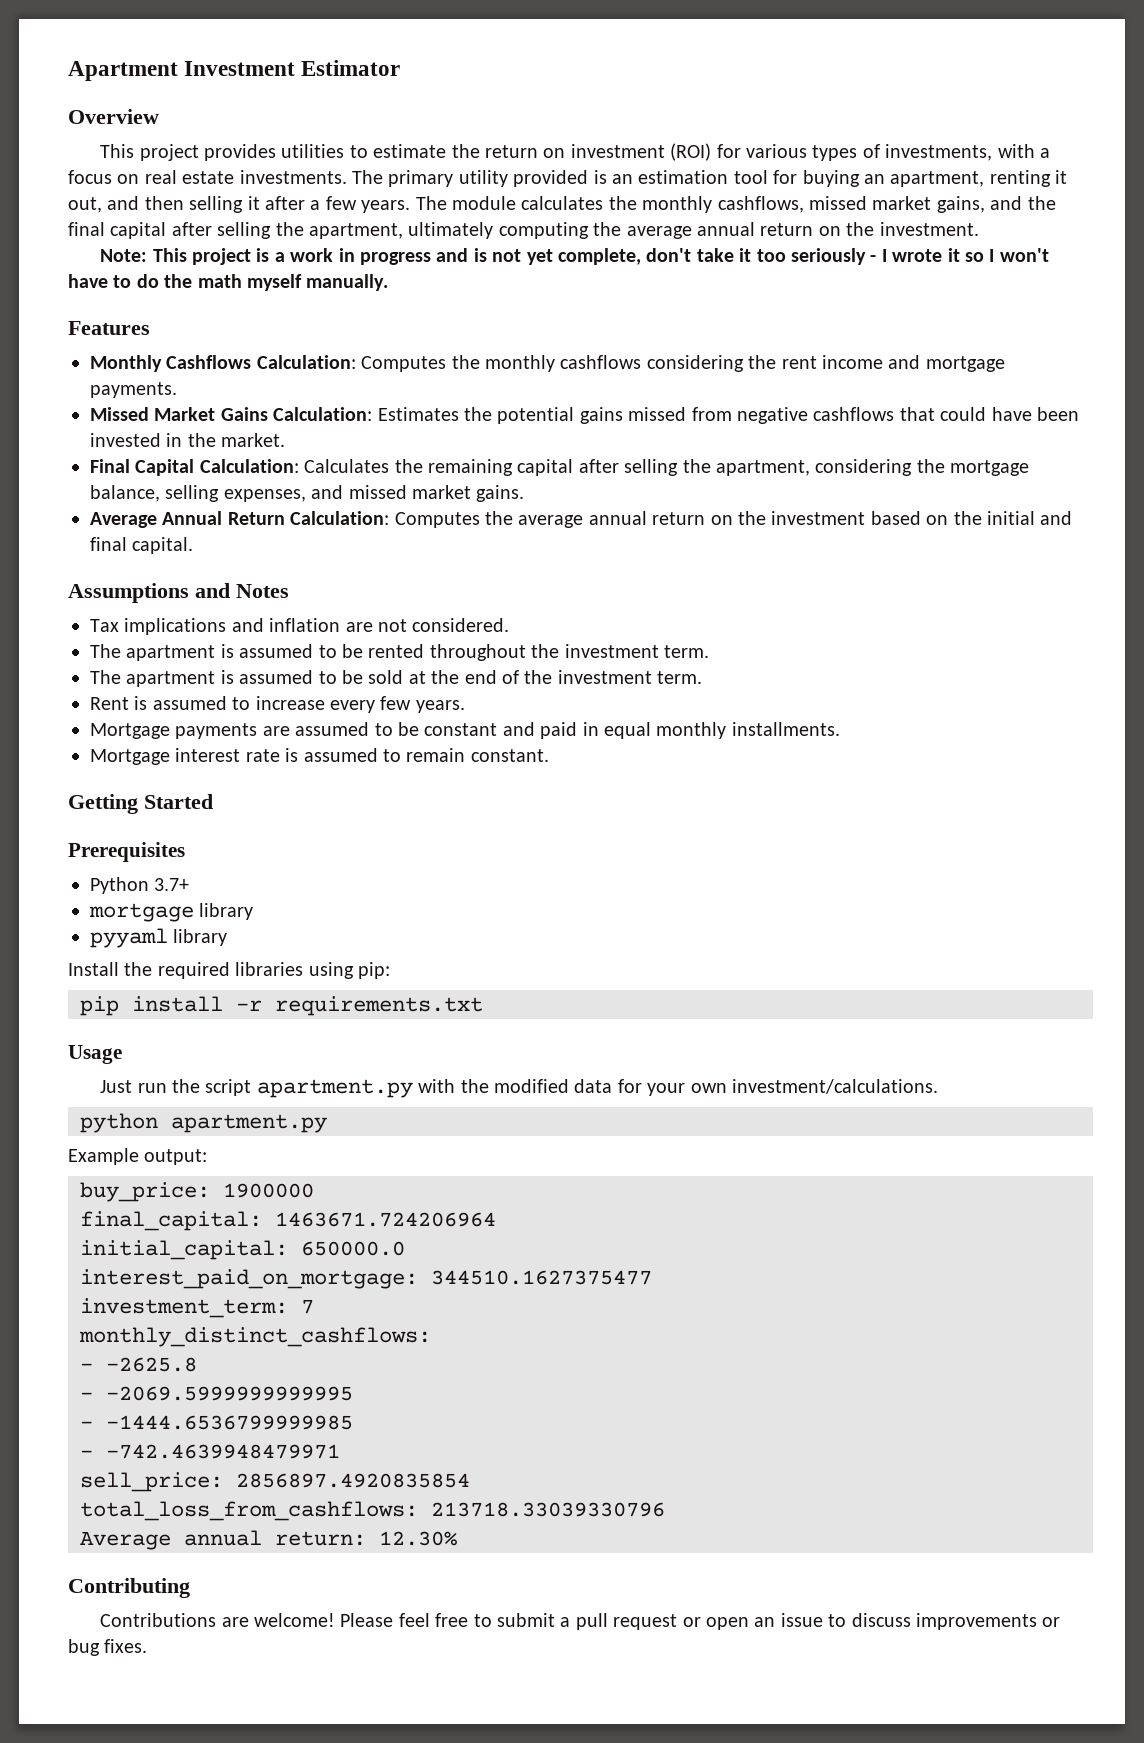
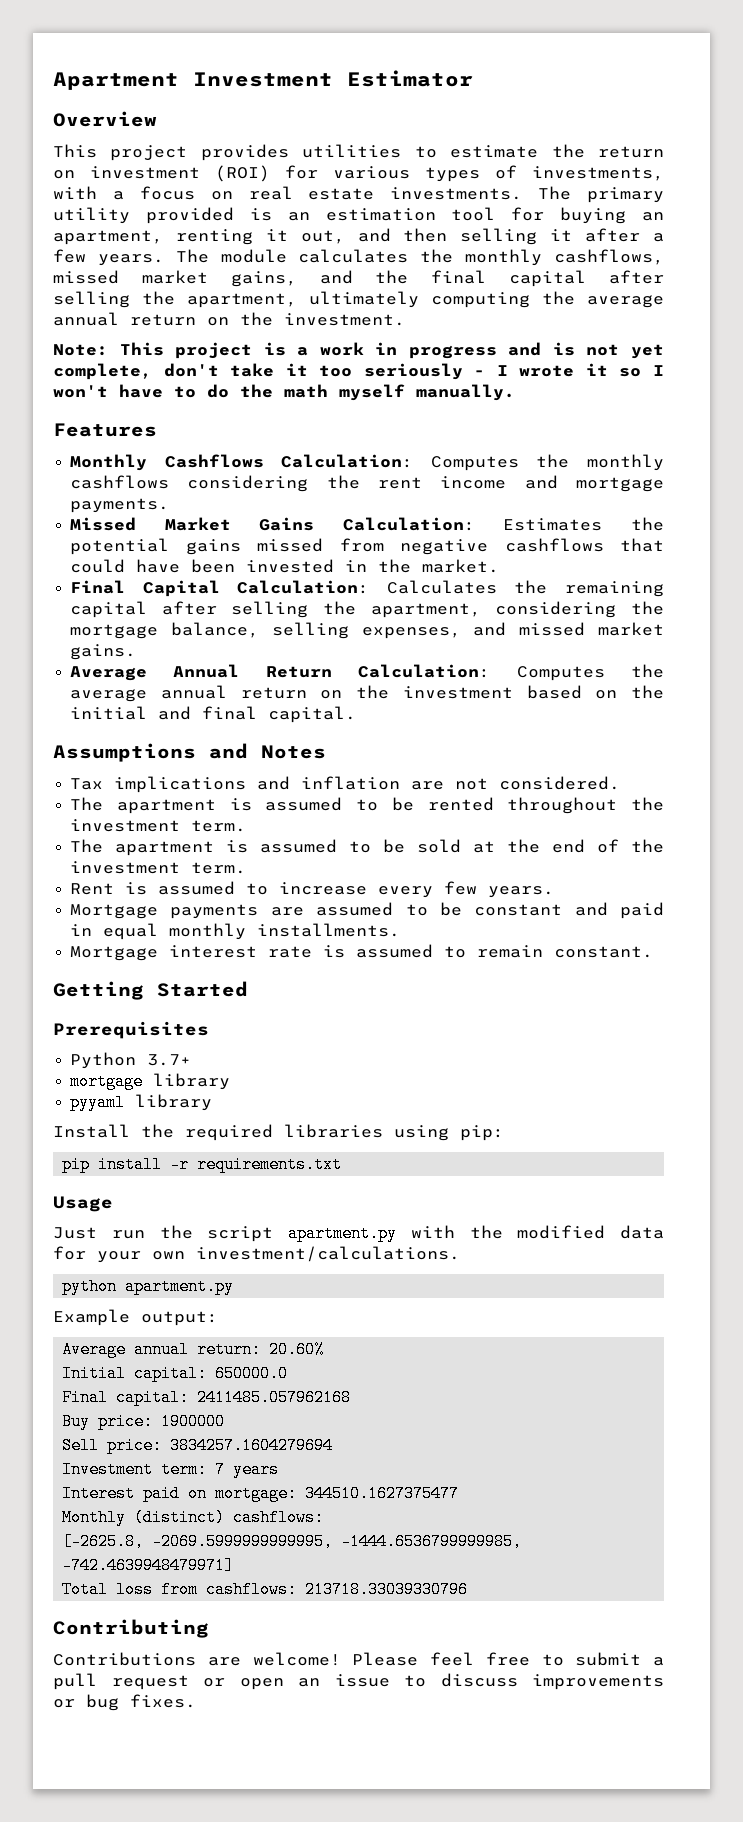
- buy_price: 1900000
- final_capital: 1463671.724206964
- initial_capital: 650000.0
- interest_paid_on_mortgage: 344510.1627375477
- investment_term: 7
- monthly_distinct_cashflows:
- - -2625.8
- - -2069.5999999999995
- - -1444.6536799999985
- - -742.4639948479971
- sell_price: 2856897.4920835854
- total_loss_from_cashflows: 213718.33039330796
- Average annual return: 12.30%
+ Average annual return: 20.60%
+ Initial capital: 650000.0
+ Final capital: 2411485.057962168
+ Buy price: 1900000
+ Sell price: 3834257.1604279694
+ Investment term: 7 years
+ Interest paid on mortgage: 344510.1627375477
+ Monthly (distinct) cashflows:
+ [-2625.8, -2069.5999999999995, -1444.6536799999985, -742.4639948479971]
+ Total loss from cashflows: 213718.33039330796

